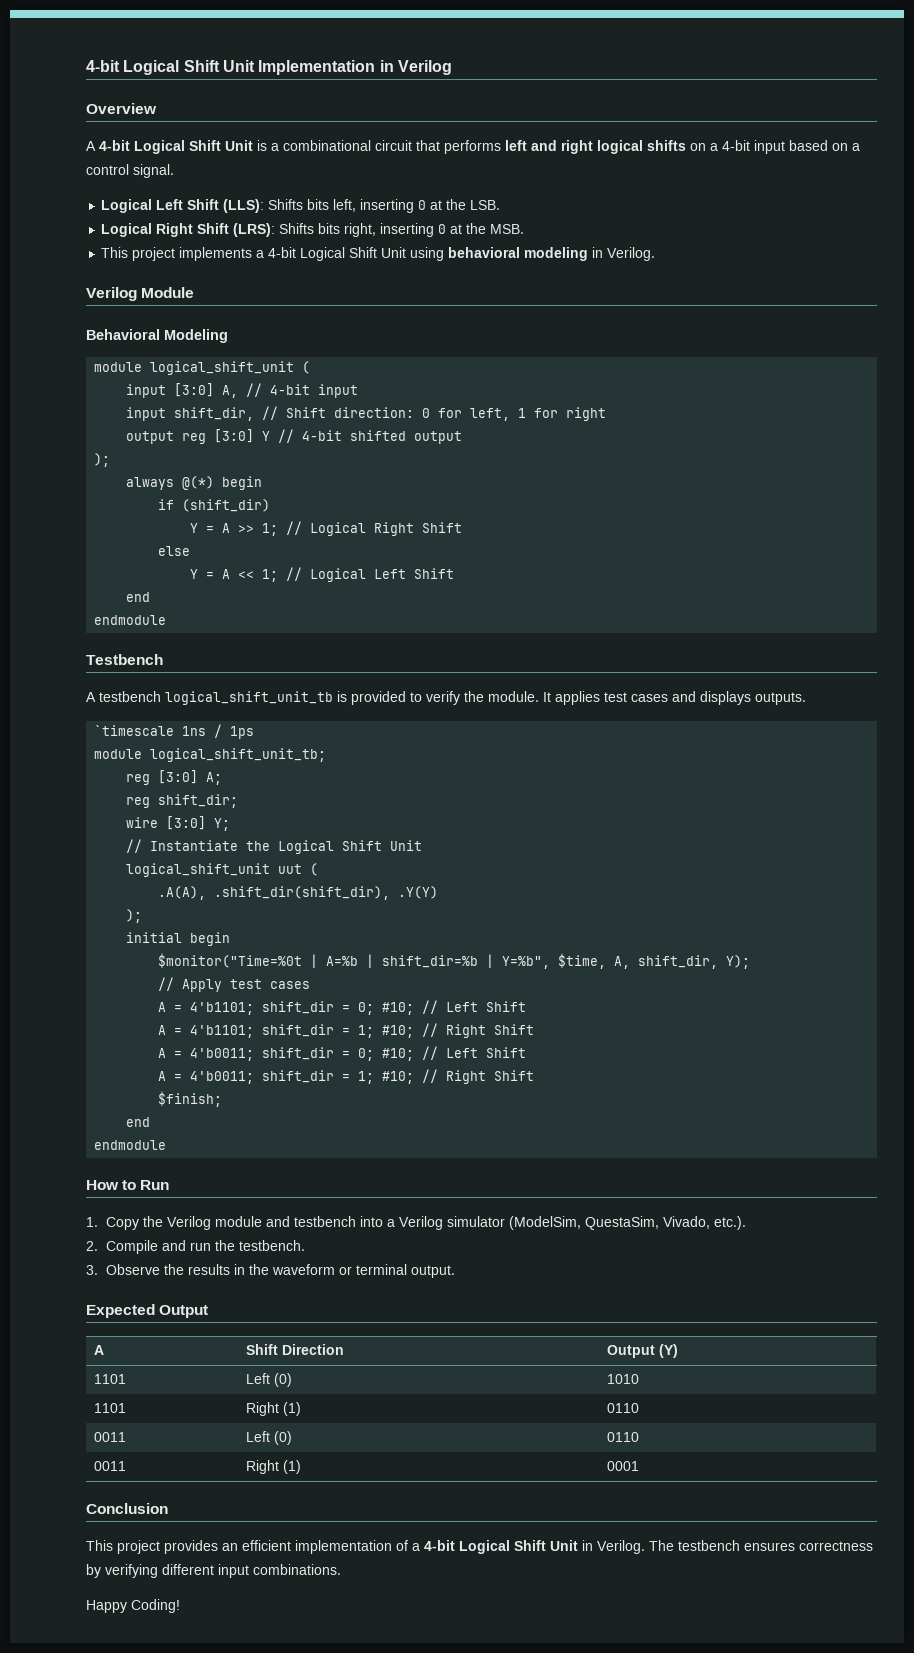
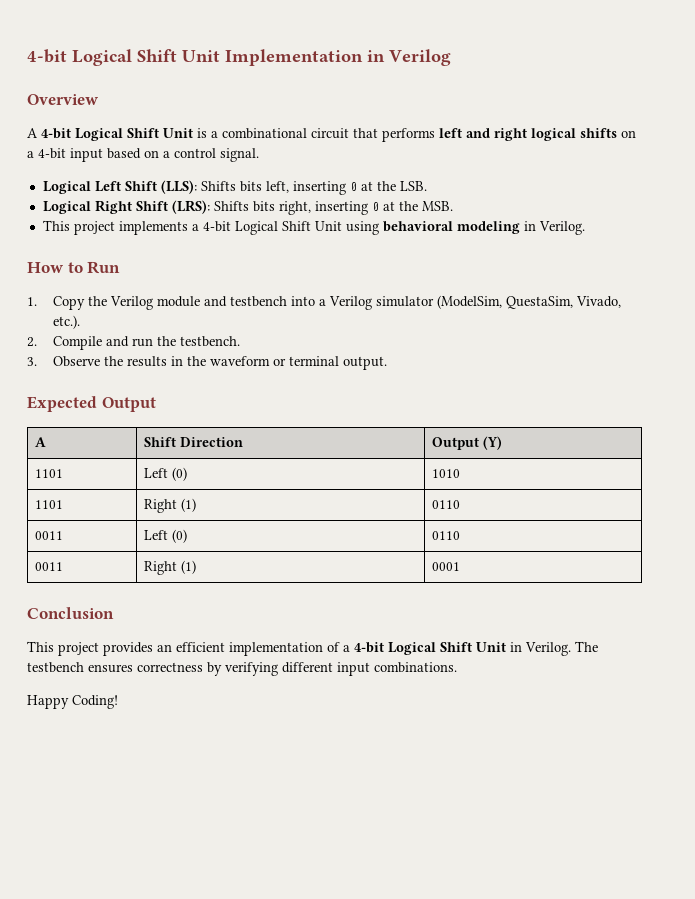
- Verilog Module
- Behavioral Modeling
- module logical_shift_unit (
- input [3:0] A, // 4-bit input
- input shift_dir, // Shift direction: 0 for left, 1 for right
- output reg [3:0] Y // 4-bit shifted output
- );
- always @(*) begin
- if (shift_dir)
- Y = A >> 1; // Logical Right Shift
- else
- Y = A << 1; // Logical Left Shift
- end
- endmodule
- Testbench
- A testbench logical_shift_unit_tb is provided to verify the module. It applies test cases and displays outputs.
- `timescale 1ns / 1ps
- module logical_shift_unit_tb;
- reg [3:0] A;
- reg shift_dir;
- wire [3:0] Y;
- // Instantiate the Logical Shift Unit
- logical_shift_unit uut (
- .A(A), .shift_dir(shift_dir), .Y(Y)
- );
- initial begin
- $monitor("Time=%0t | A=%b | shift_dir=%b | Y=%b", $time, A, shift_dir, Y);
- // Apply test cases
- A = 4'b1101; shift_dir = 0; #10; // Left Shift
- A = 4'b1101; shift_dir = 1; #10; // Right Shift
- A = 4'b0011; shift_dir = 0; #10; // Left Shift
- A = 4'b0011; shift_dir = 1; #10; // Right Shift
- $finish;
- end
- endmodule

